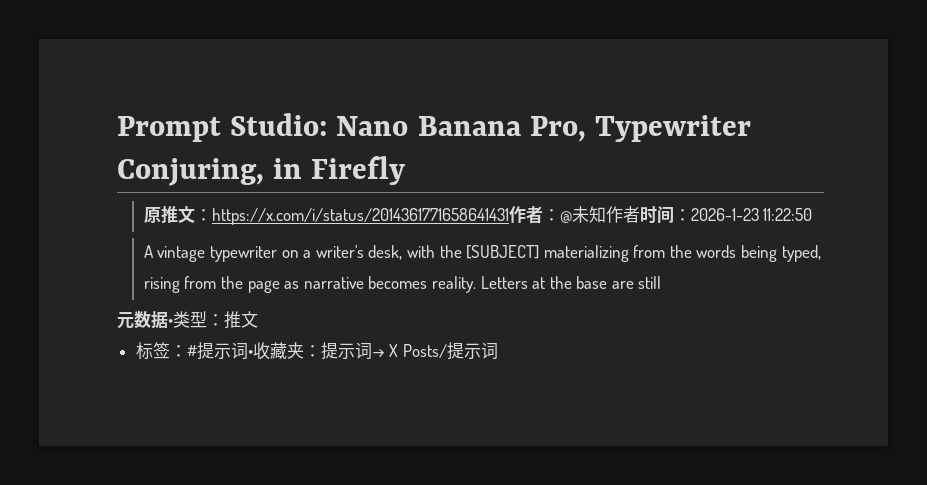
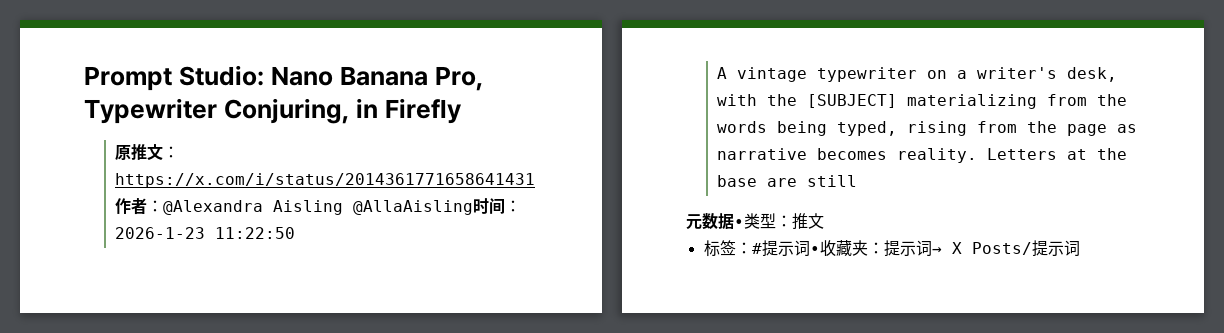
- 原推文：https://x.com/i/status/2014361771658641431作者：@未知作者时间：2026-1-23 11:22:50
+ 原推文：https://x.com/i/status/2014361771658641431作者：@Alexandra Aisling @AllaAisling时间：2026-1-23 11:22:50

